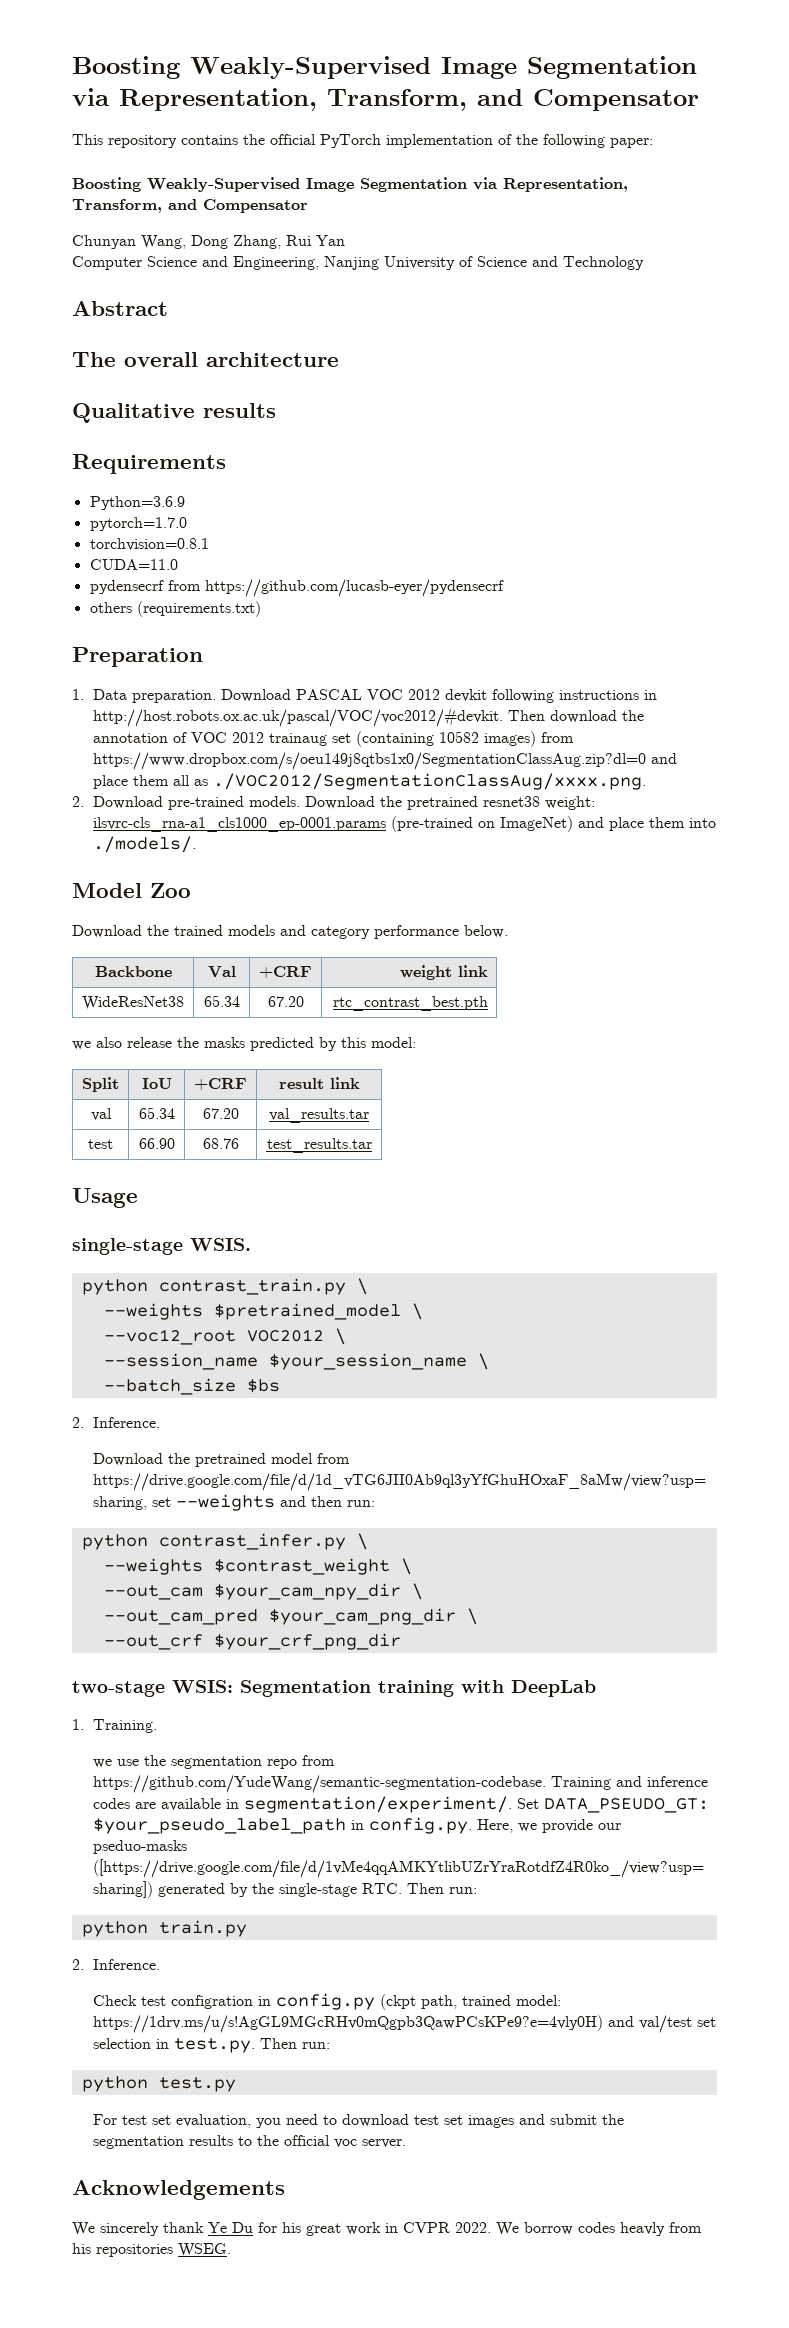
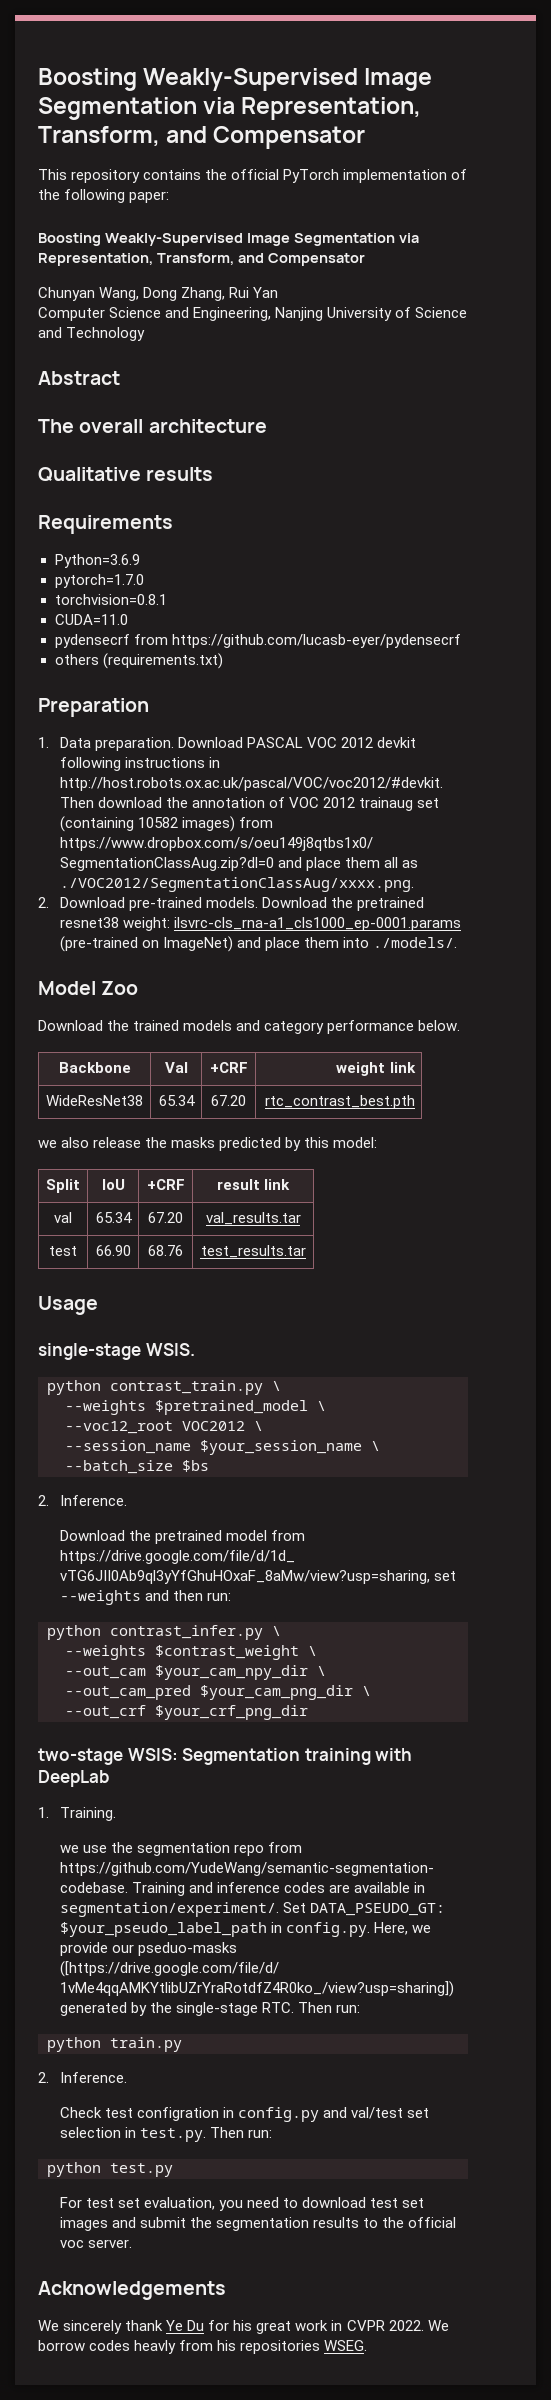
- Check test configration in config.py (ckpt path, trained model: https://1drv.ms/u/s!AgGL9MGcRHv0mQgpb3QawPCsKPe9?e=4vly0H) and val/test set selection in test.py. Then run:
+ Check test configration in config.py and val/test set selection in test.py. Then run:

